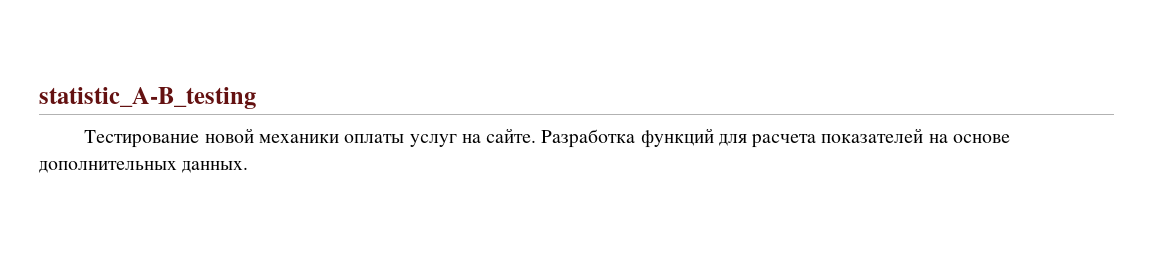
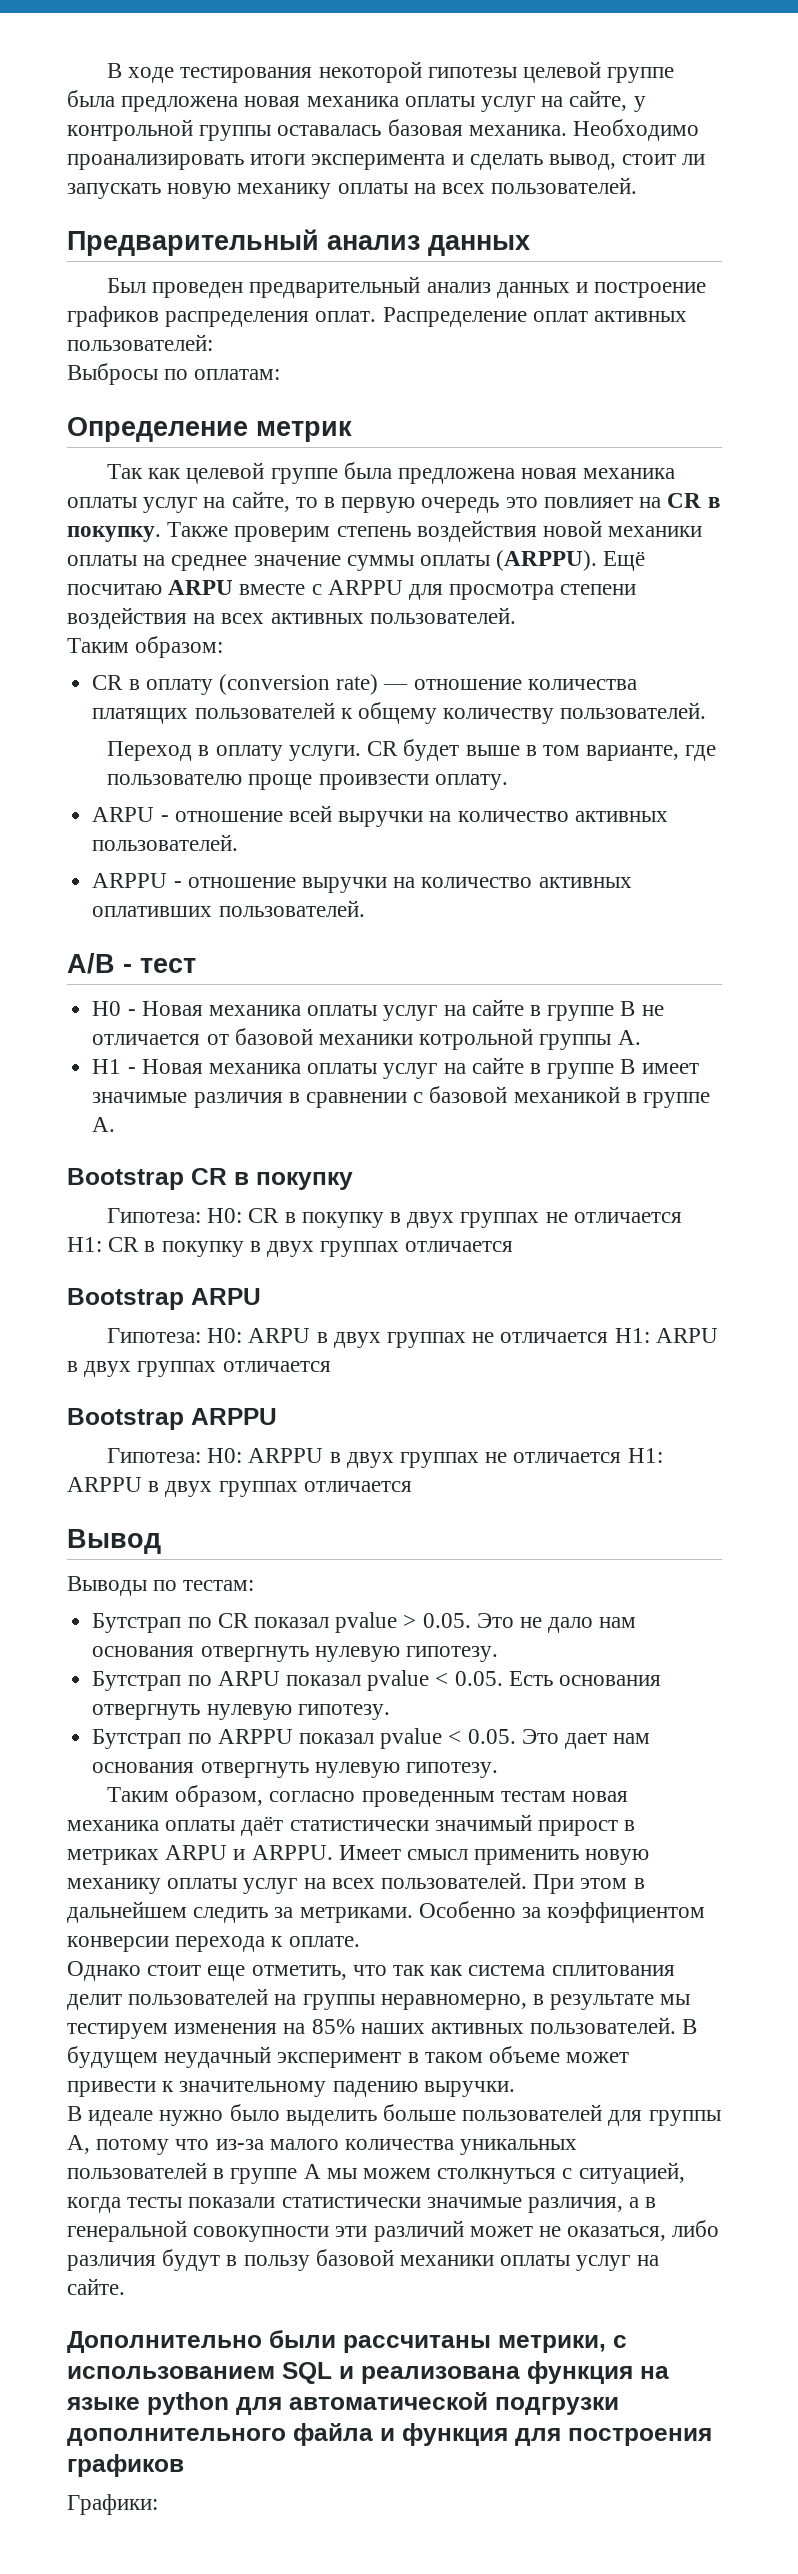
- statistic_A-B_testing
- Тестирование новой механики оплаты услуг на сайте. Разработка функций для расчета показателей на основе дополнительных данных.
+ В ходе тестирования некоторой гипотезы целевой группе была предложена новая механика оплаты услуг на сайте, у контрольной группы оставалась базовая механика. Необходимо проанализировать итоги эксперимента и сделать вывод, стоит ли запускать новую механику оплаты на всех пользователей.
+ Предварительный анализ данных
+ Был проведен предварительный анализ данных и построение графиков распределения оплат. Распределение оплат активных пользователей:
+ Выбросы по оплатам:
+ Определение метрик
+ Так как целевой группе была предложена новая механика оплаты услуг на сайте, то в первую очередь это повлияет на CR в покупку. Также проверим степень воздействия новой механики оплаты на среднее значение суммы оплаты (ARPPU). Ещё посчитаю ARPU вместе с ARPPU для просмотра степени воздействия на всех активных пользователей.
+ Таким образом:
+ CR в оплату (сonversion rate) — отношение количества платящих пользователей к общему количеству пользователей.
+ Переход в оплату услуги. CR будет выше в том варианте, где пользователю проще проивзести оплату.
+ ARPU - отношение всей выручки на количество активных пользователей.
+ ARPPU - отношение выручки на количество активных оплативших пользователей.
+ A/B - тест
+ H0 - Новая механика оплаты услуг на сайте в группе B не отличается от базовой механики котрольной группы A.
+ H1 - Новая механика оплаты услуг на сайте в группе B имеет значимые различия в сравнении с базовой механикой в группе A.
+ Bootstrap CR в покупку
+ Гипотеза: Н0: CR в покупку в двух группах не отличается Н1: CR в покупку в двух группах отличается
+ Bootstrap ARPU
+ Гипотеза: Н0: ARPU в двух группах не отличается Н1: ARPU в двух группах отличается
+ Bootstrap ARPPU
+ Гипотеза: Н0: ARPPU в двух группах не отличается Н1: ARPPU в двух группах отличается
+ Вывод
+ Выводы по тестам:
+ Бутстрап по CR показал pvalue > 0.05. Это не дало нам основания отвергнуть нулевую гипотезу.
+ Бутстрап по ARPU показал pvalue < 0.05. Есть основания отвергнуть нулевую гипотезу.
+ Бутстрап по ARPPU показал pvalue < 0.05. Это дает нам основания отвергнуть нулевую гипотезу.
+ Таким образом, согласно проведенным тестам новая механика оплаты даёт статистически значимый прирост в метриках ARPU и ARPPU. Имеет смысл применить новую механику оплаты услуг на всех пользователей. При этом в дальнейшем следить за метриками. Особенно за коэффициентом конверсии перехода к оплате.
+ Однако стоит еще отметить, что так как система сплитования делит пользователей на группы неравномерно, в результате мы тестируем изменения на 85% наших активных пользователей. В будущем неудачный эксперимент в таком объеме может привести к значительному падению выручки.
+ В идеале нужно было выделить больше пользователей для группы А, потому что из-за малого количества уникальных пользователей в группе А мы можем столкнуться с ситуацией, когда тесты показали статистически значимые различия, а в генеральной совокупности эти различий может не оказаться, либо различия будут в пользу базовой механики оплаты услуг на сайте.
+ Дополнительно были рассчитаны метрики, с использованием SQL и реализована функция на языке python для автоматической подгрузки дополнительного файла и функция для построения графиков
+ Графики:

